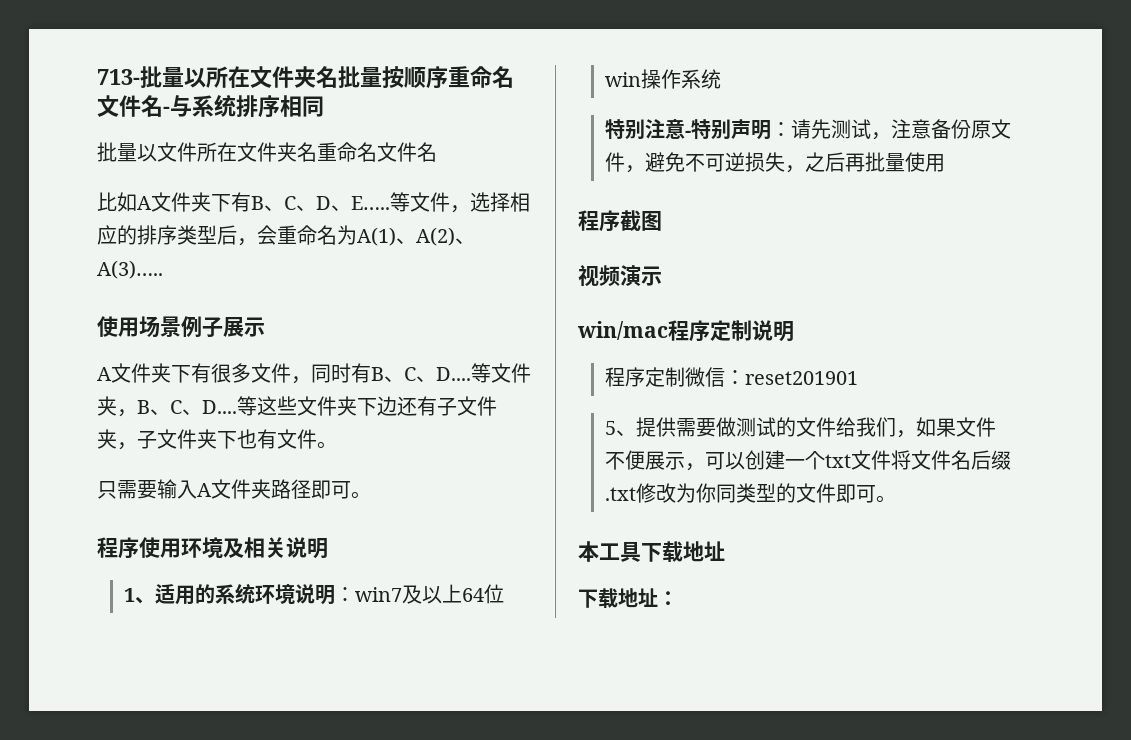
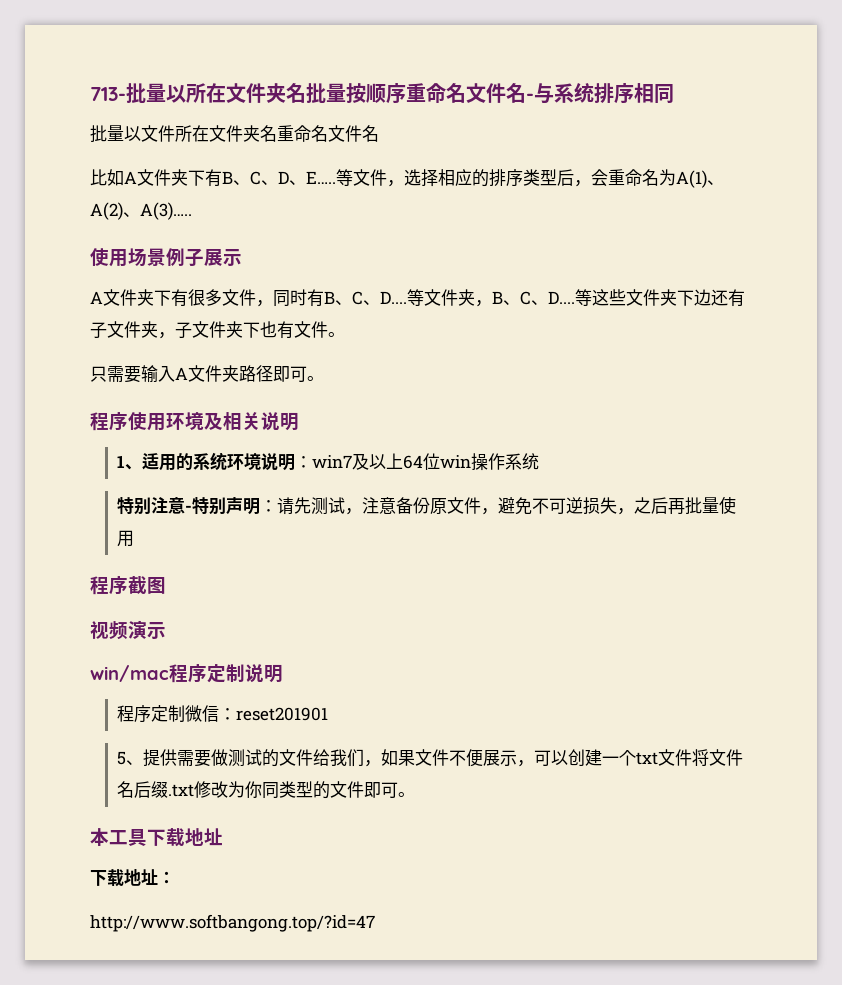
+ http://www.softbangong.top/?id=47

